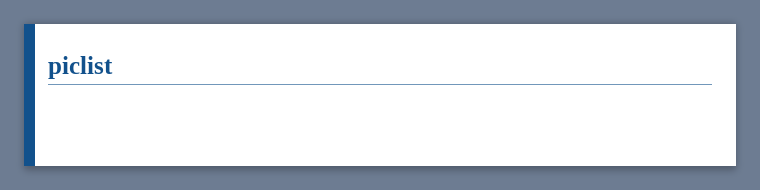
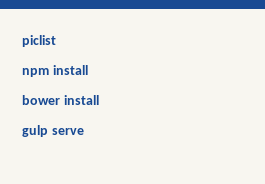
+ npm install
+ bower install
+ gulp serve

